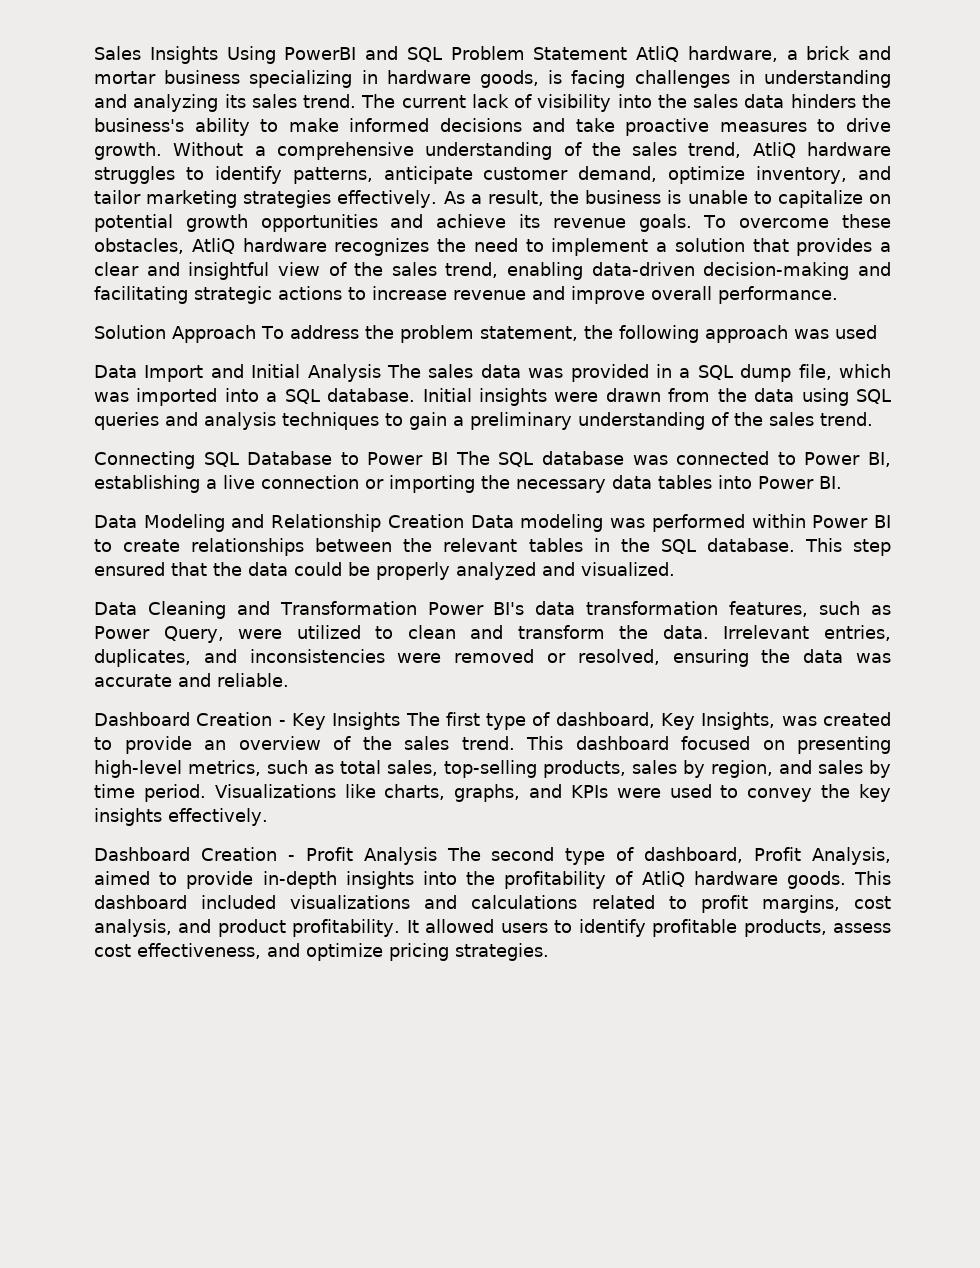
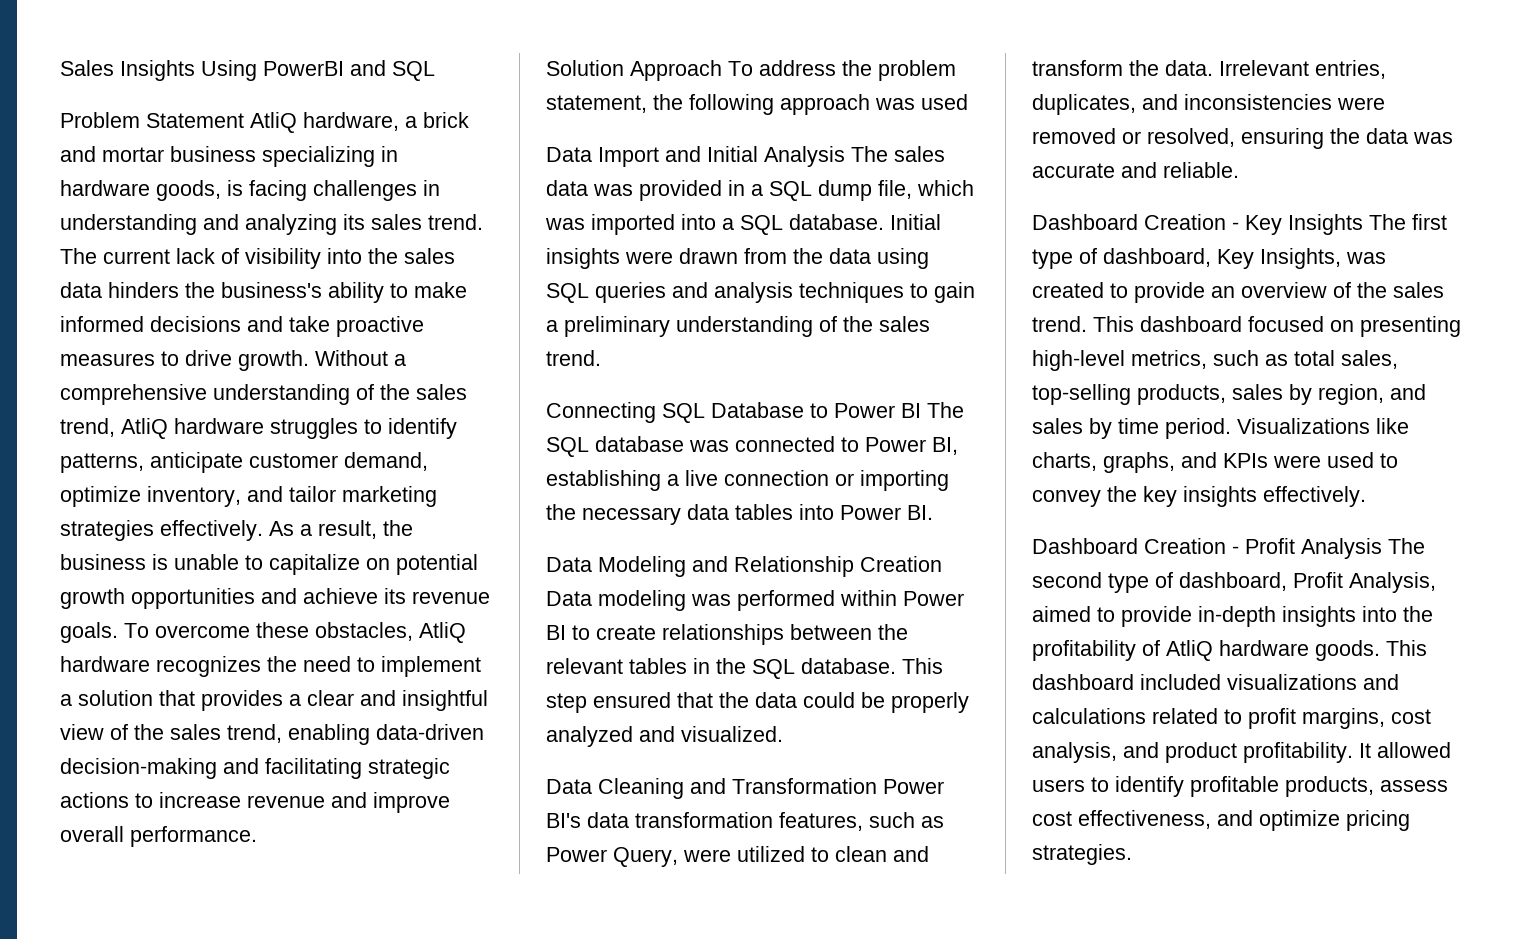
- Sales Insights Using PowerBI and SQL Problem Statement AtliQ hardware, a brick and mortar business specializing in hardware goods, is facing challenges in understanding and analyzing its sales trend.
+ Sales Insights Using PowerBI and SQL
+ Problem Statement AtliQ hardware, a brick and mortar business specializing in hardware goods, is facing challenges in understanding and analyzing its sales trend.

